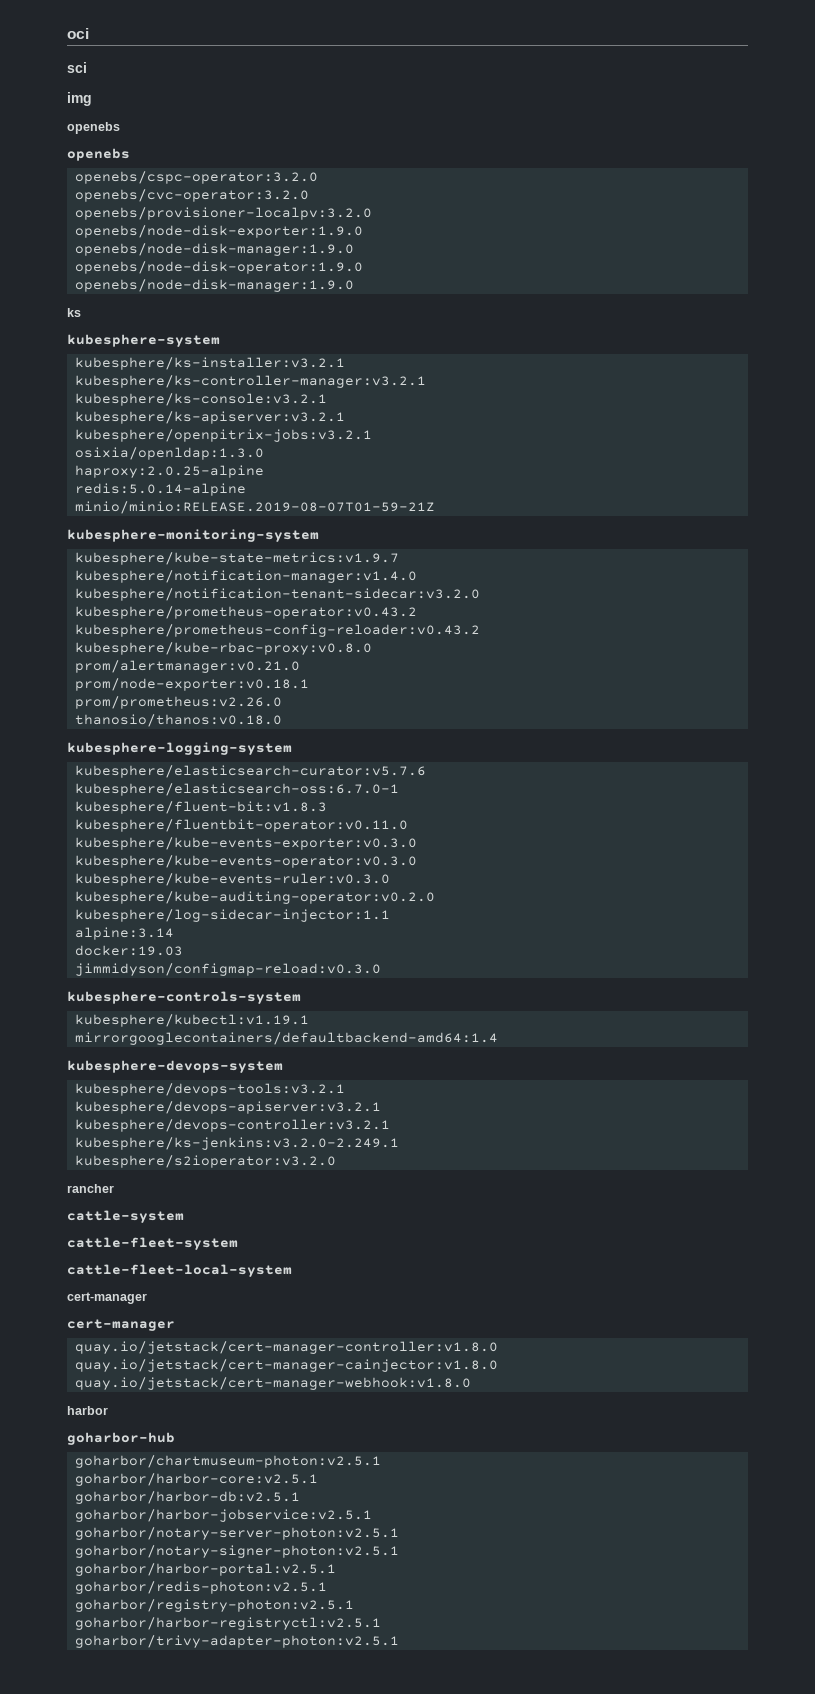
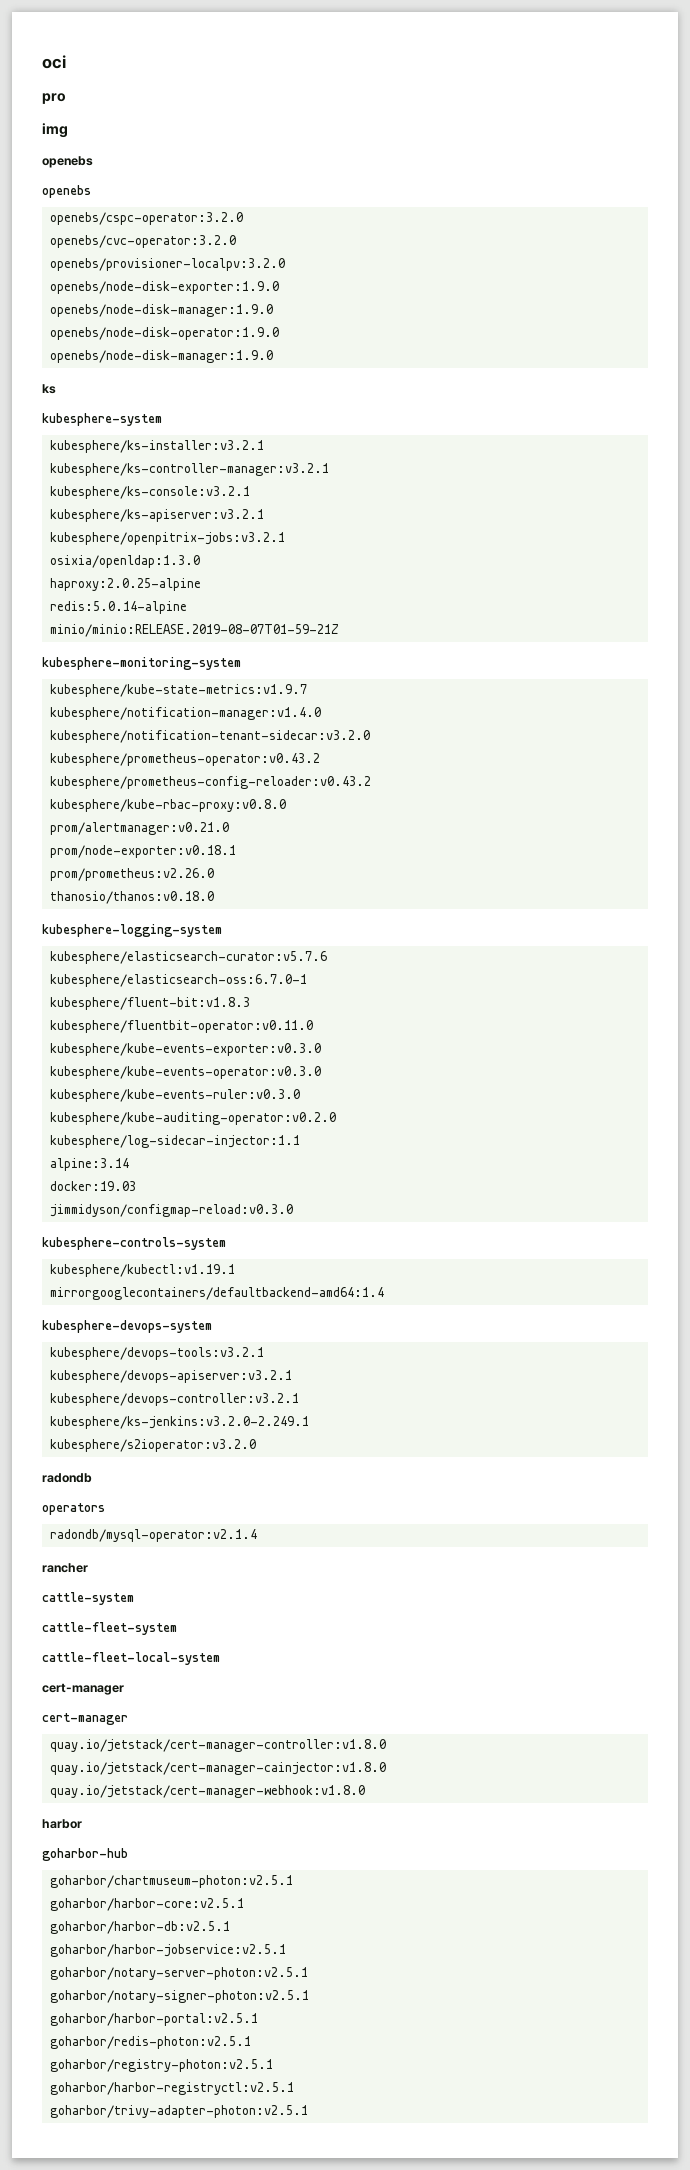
- sci
+ pro
+ radondb
+ operators
+ radondb/mysql-operator:v2.1.4

